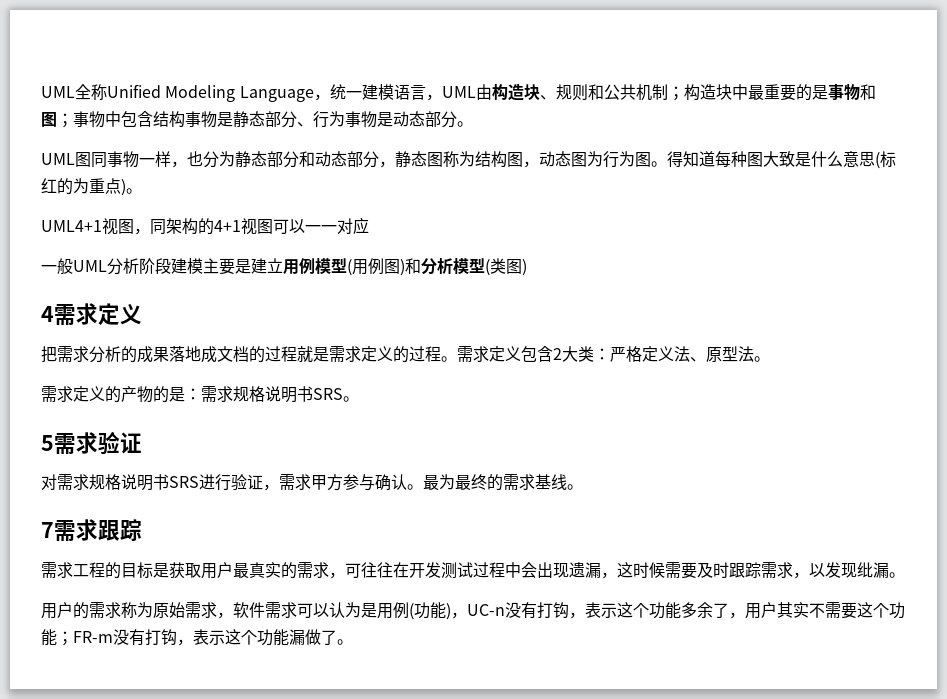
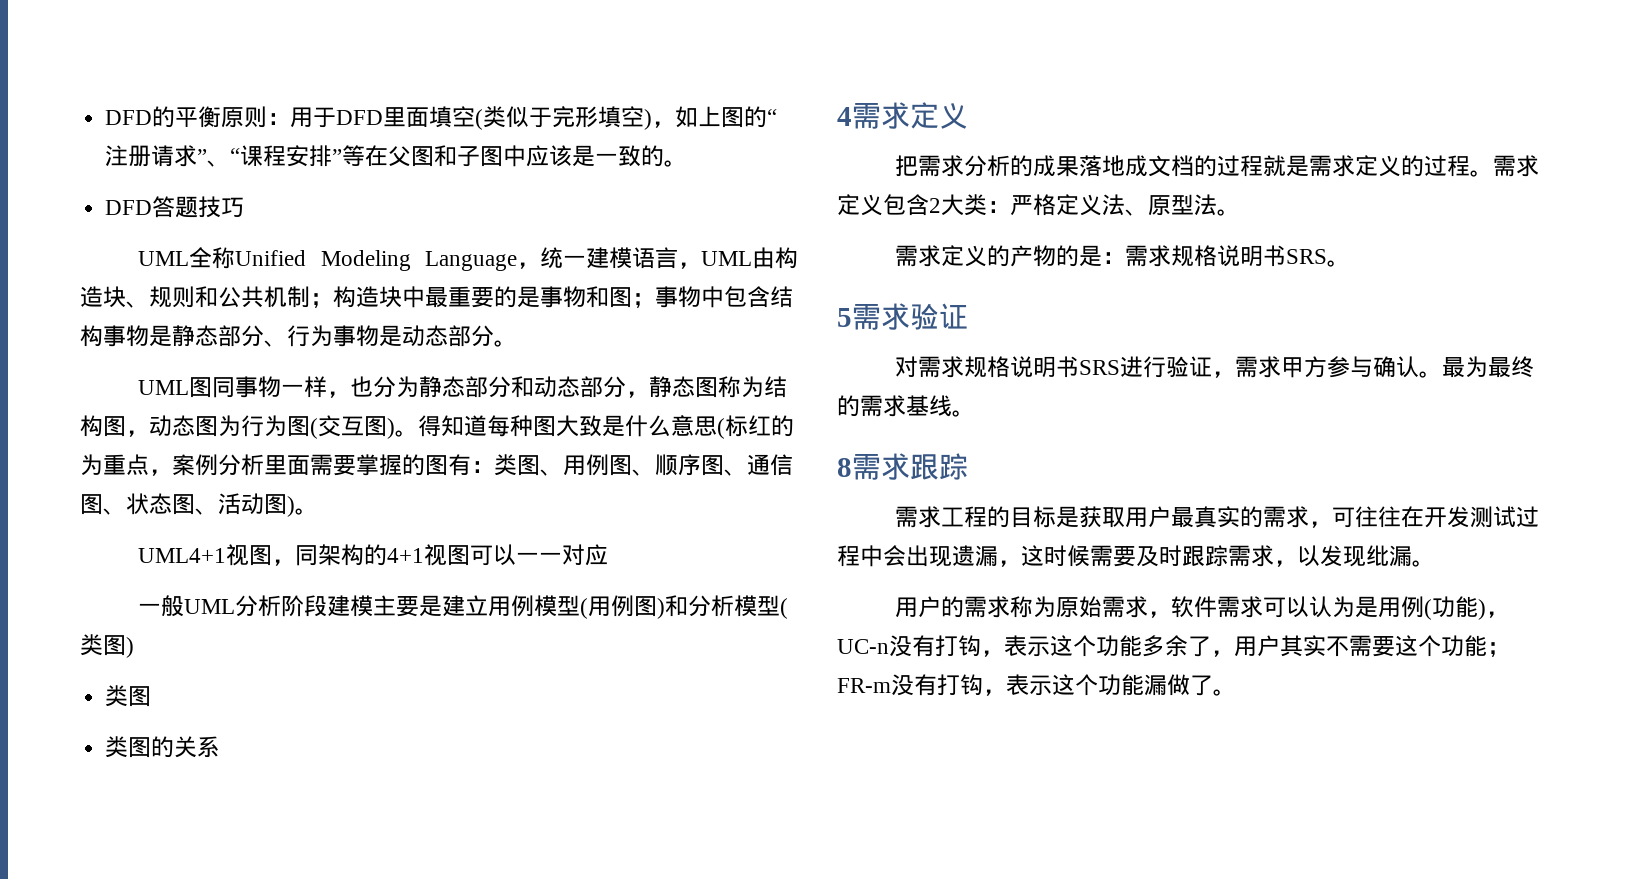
+ DFD的平衡原则：用于DFD里面填空(类似于完形填空)，如上图的“注册请求”、“课程安排”等在父图和子图中应该是一致的。
+ DFD答题技巧
- UML图同事物一样，也分为静态部分和动态部分，静态图称为结构图，动态图为行为图。
+ UML图同事物一样，也分为静态部分和动态部分，静态图称为结构图，动态图为行为图(交互图)。
- 得知道每种图大致是什么意思(标红的为重点)。
+ 得知道每种图大致是什么意思(标红的为重点，案例分析里面需要掌握的图有：类图、用例图、顺序图、通信图、状态图、活动图)。
  一般UML分析阶段建模主要是建立用例模型(用例图)和分析模型(类图)
+ 类图
+ 类图的关系
- 7需求跟踪
+ 8需求跟踪

